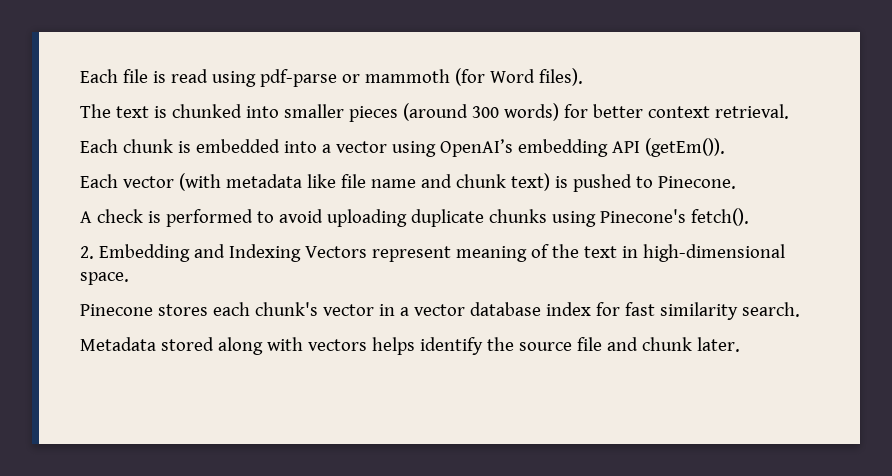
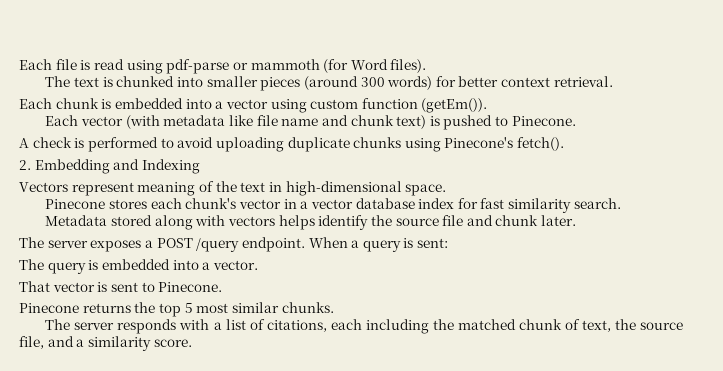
- Each chunk is embedded into a vector using OpenAI’s embedding API (getEm()).
+ Each chunk is embedded into a vector using custom function (getEm()).
- 2. Embedding and Indexing Vectors represent meaning of the text in high-dimensional space.
+ 2. Embedding and Indexing
+ Vectors represent meaning of the text in high-dimensional space.
+ The server exposes a POST /query endpoint. When a query is sent:
+ The query is embedded into a vector.
+ That vector is sent to Pinecone.
+ Pinecone returns the top 5 most similar chunks.
+ The server responds with a list of citations, each including the matched chunk of text, the source file, and a similarity score.

